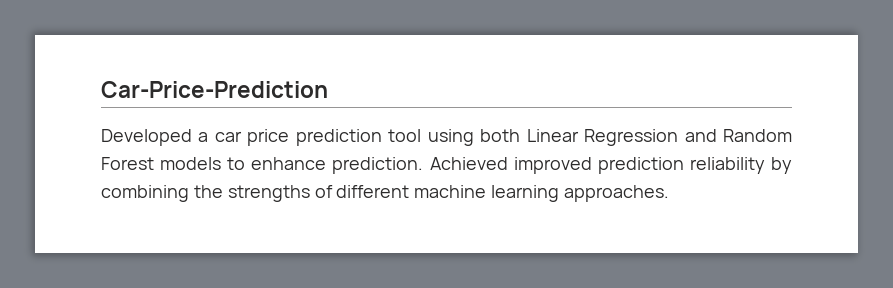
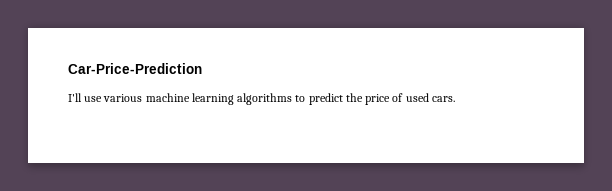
- Developed a car price prediction tool using both Linear Regression and Random Forest models to enhance prediction. Achieved improved prediction reliability by combining the strengths of different machine learning approaches.
+ I'll use various machine learning algorithms to predict the price of used cars.

